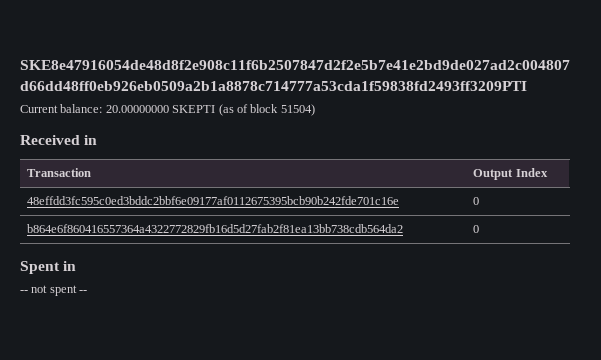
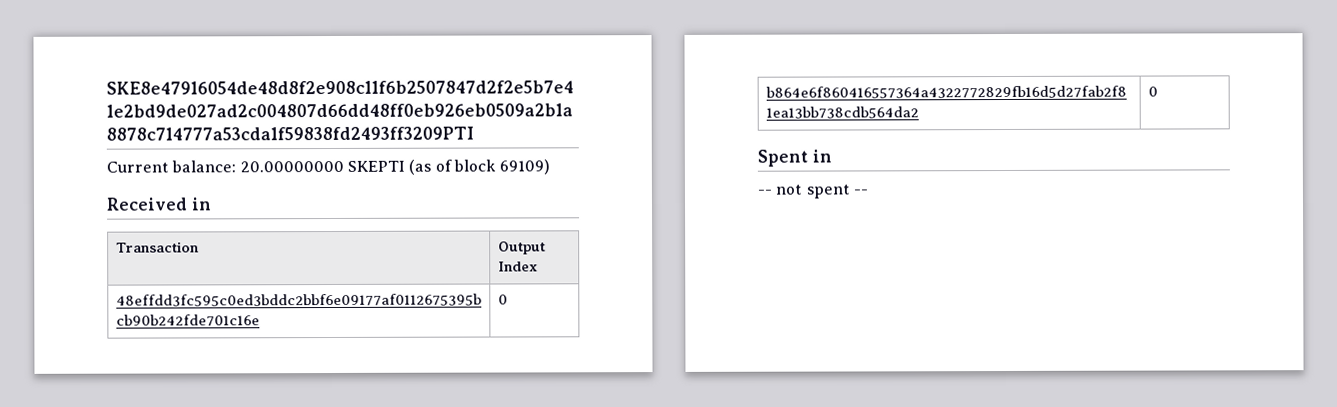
- Current balance: 20.00000000 SKEPTI (as of block 51504)
+ Current balance: 20.00000000 SKEPTI (as of block 69109)

